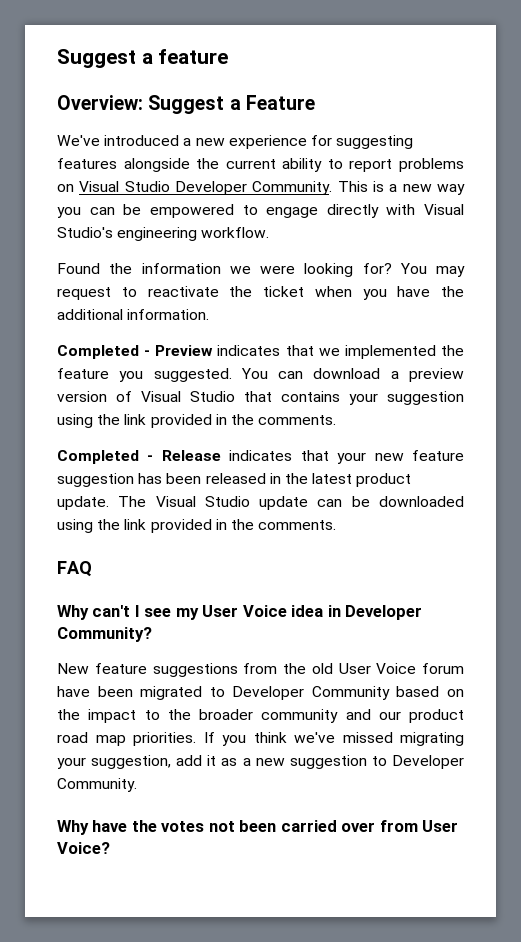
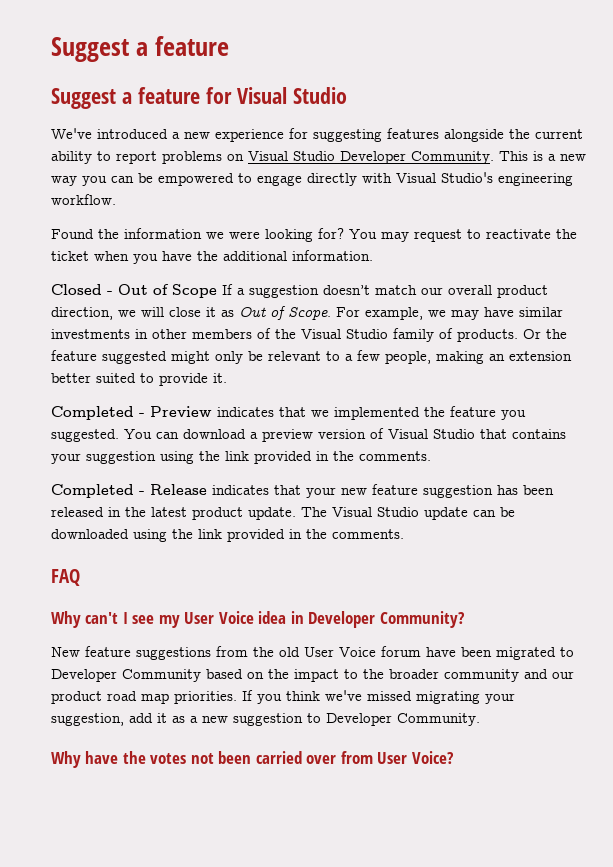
- Overview: Suggest a Feature
+ Suggest a feature for Visual Studio
+ Closed - Out of Scope If a suggestion doesn’t match our overall product direction, we will close it as Out of Scope. For example, we may have similar investments in other members of the Visual Studio family of products. Or the feature suggested might only be relevant to a few people, making an extension better suited to provide it.

